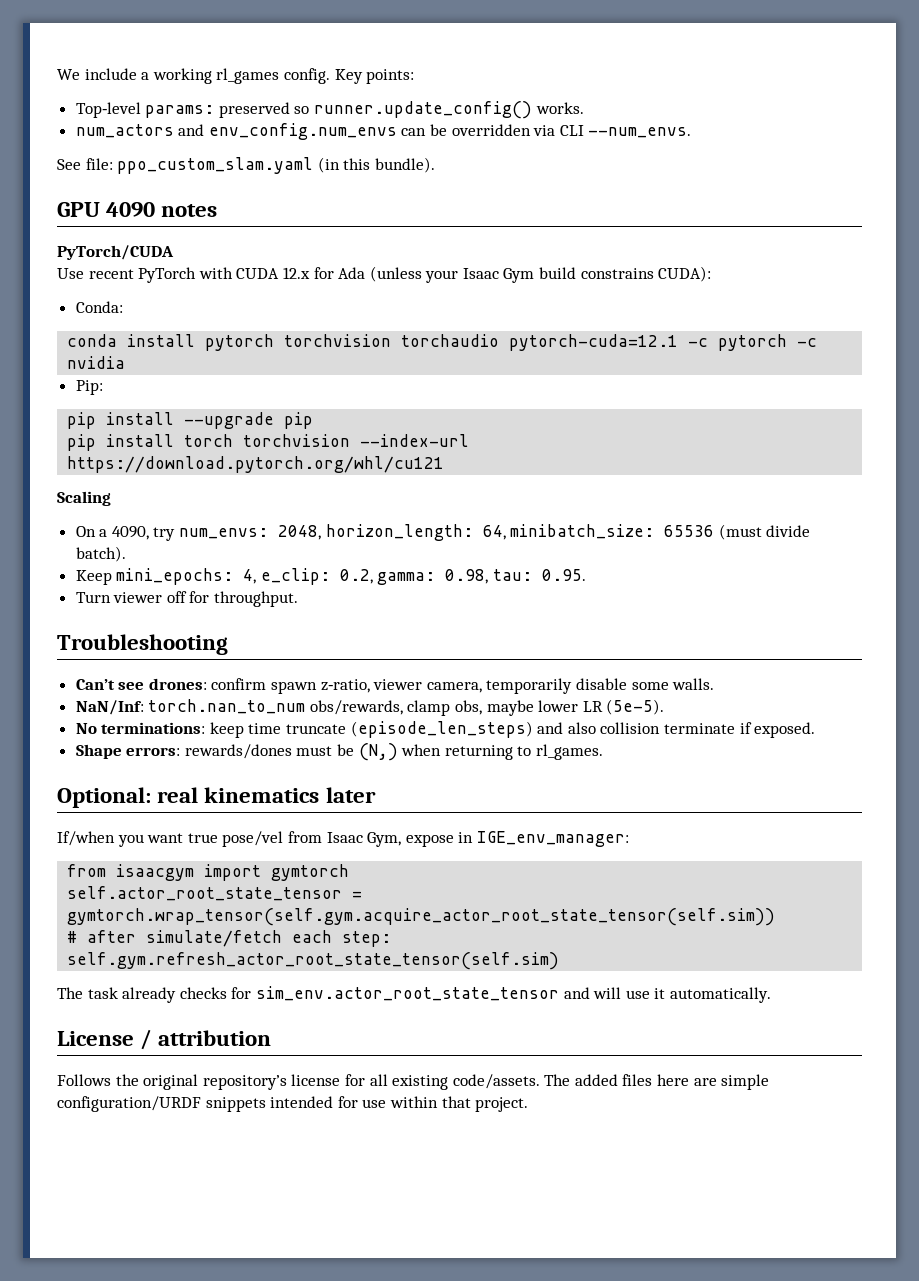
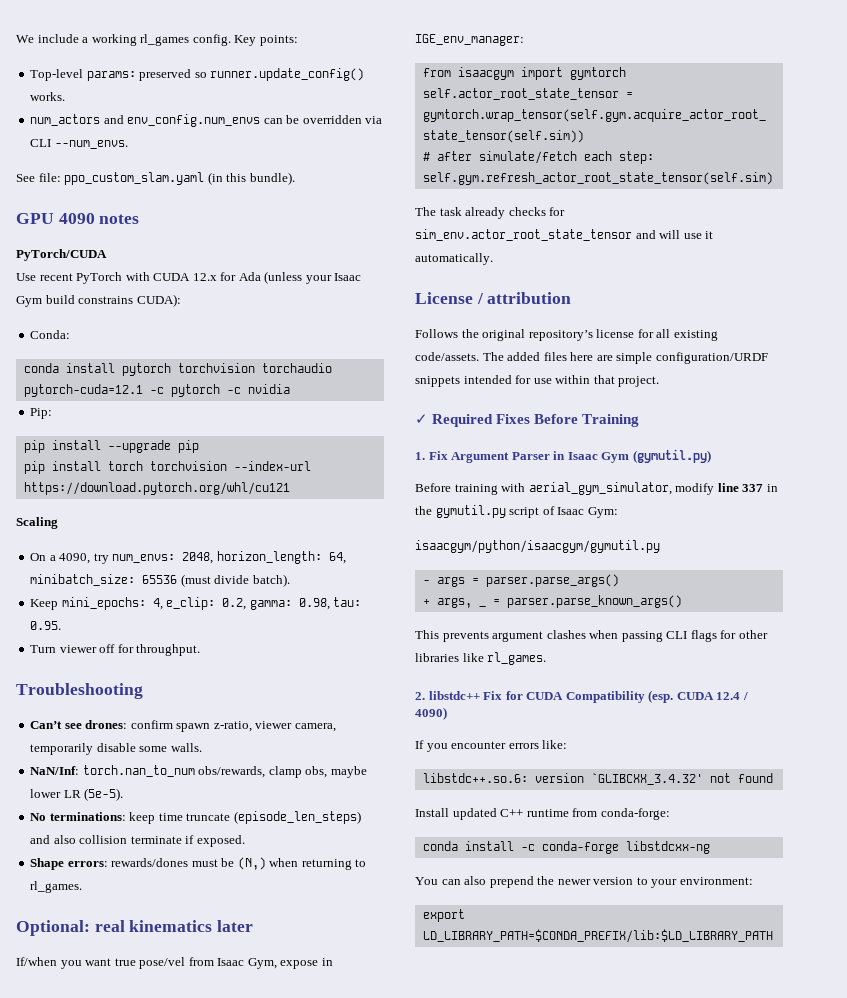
+ ✓ Required Fixes Before Training
+ 1. Fix Argument Parser in Isaac Gym (gymutil.py)
+ Before training with aerial_gym_simulator, modify line 337 in the gymutil.py script of Isaac Gym:
+ isaacgym/python/isaacgym/gymutil.py
+ - args = parser.parse_args()
+ + args, _ = parser.parse_known_args()
+ This prevents argument clashes when passing CLI flags for other libraries like rl_games.
+ 2. libstdc++ Fix for CUDA Compatibility (esp. CUDA 12.4 / 4090)
+ If you encounter errors like:
+ libstdc++.so.6: version `GLIBCXX_3.4.32' not found
+ Install updated C++ runtime from conda-forge:
+ conda install -c conda-forge libstdcxx-ng
+ You can also prepend the newer version to your environment:
+ export LD_LIBRARY_PATH=$CONDA_PREFIX/lib:$LD_LIBRARY_PATH

